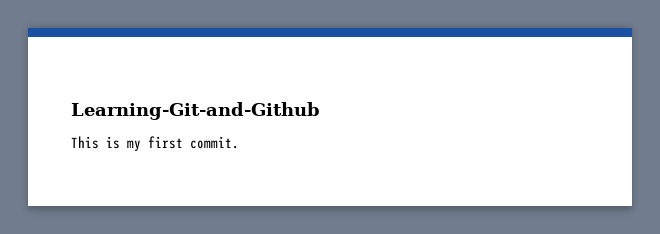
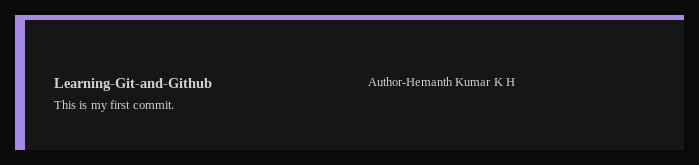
+ Author-Hemanth Kumar K H

